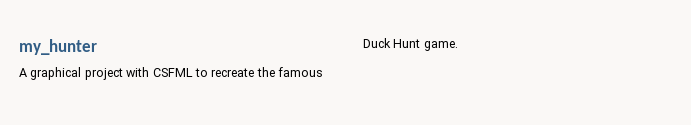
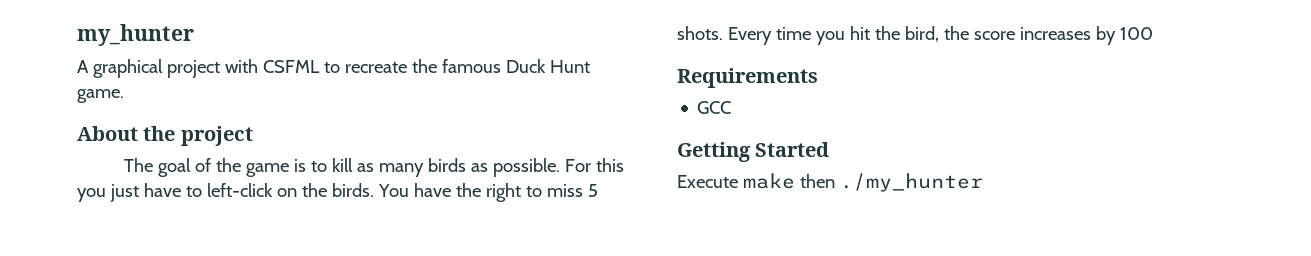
+ About the project
+ The goal of the game is to kill as many birds as possible. For this you just have to left-click on the birds. You have the right to miss 5 shots. Every time you hit the bird, the score increases by 100
+ Requirements
+ GCC
+ Getting Started
+ Execute make then ./my_hunter

